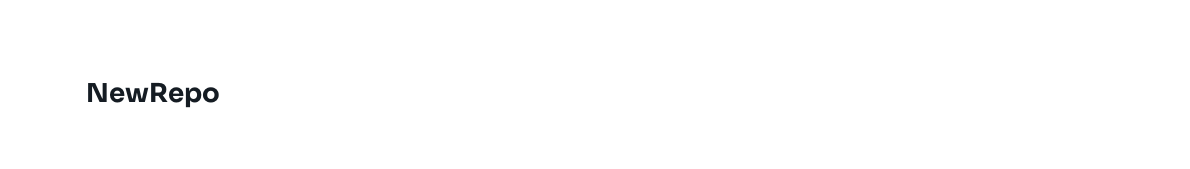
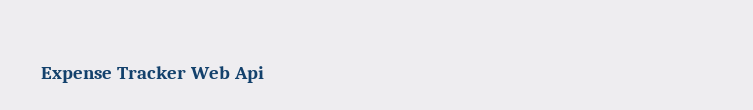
- NewRepo
+ Expense Tracker Web Api

